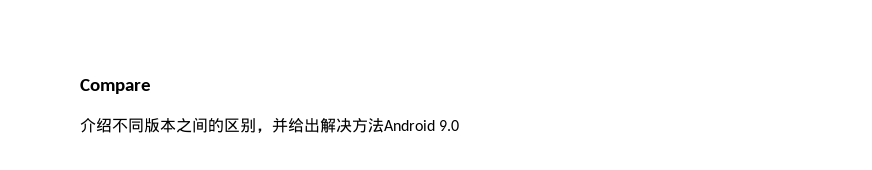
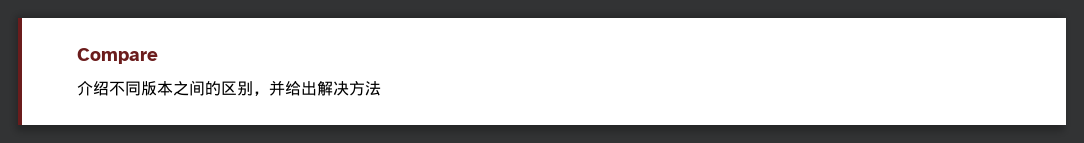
- 介绍不同版本之间的区别，并给出解决方法Android 9.0
+ 介绍不同版本之间的区别，并给出解决方法

